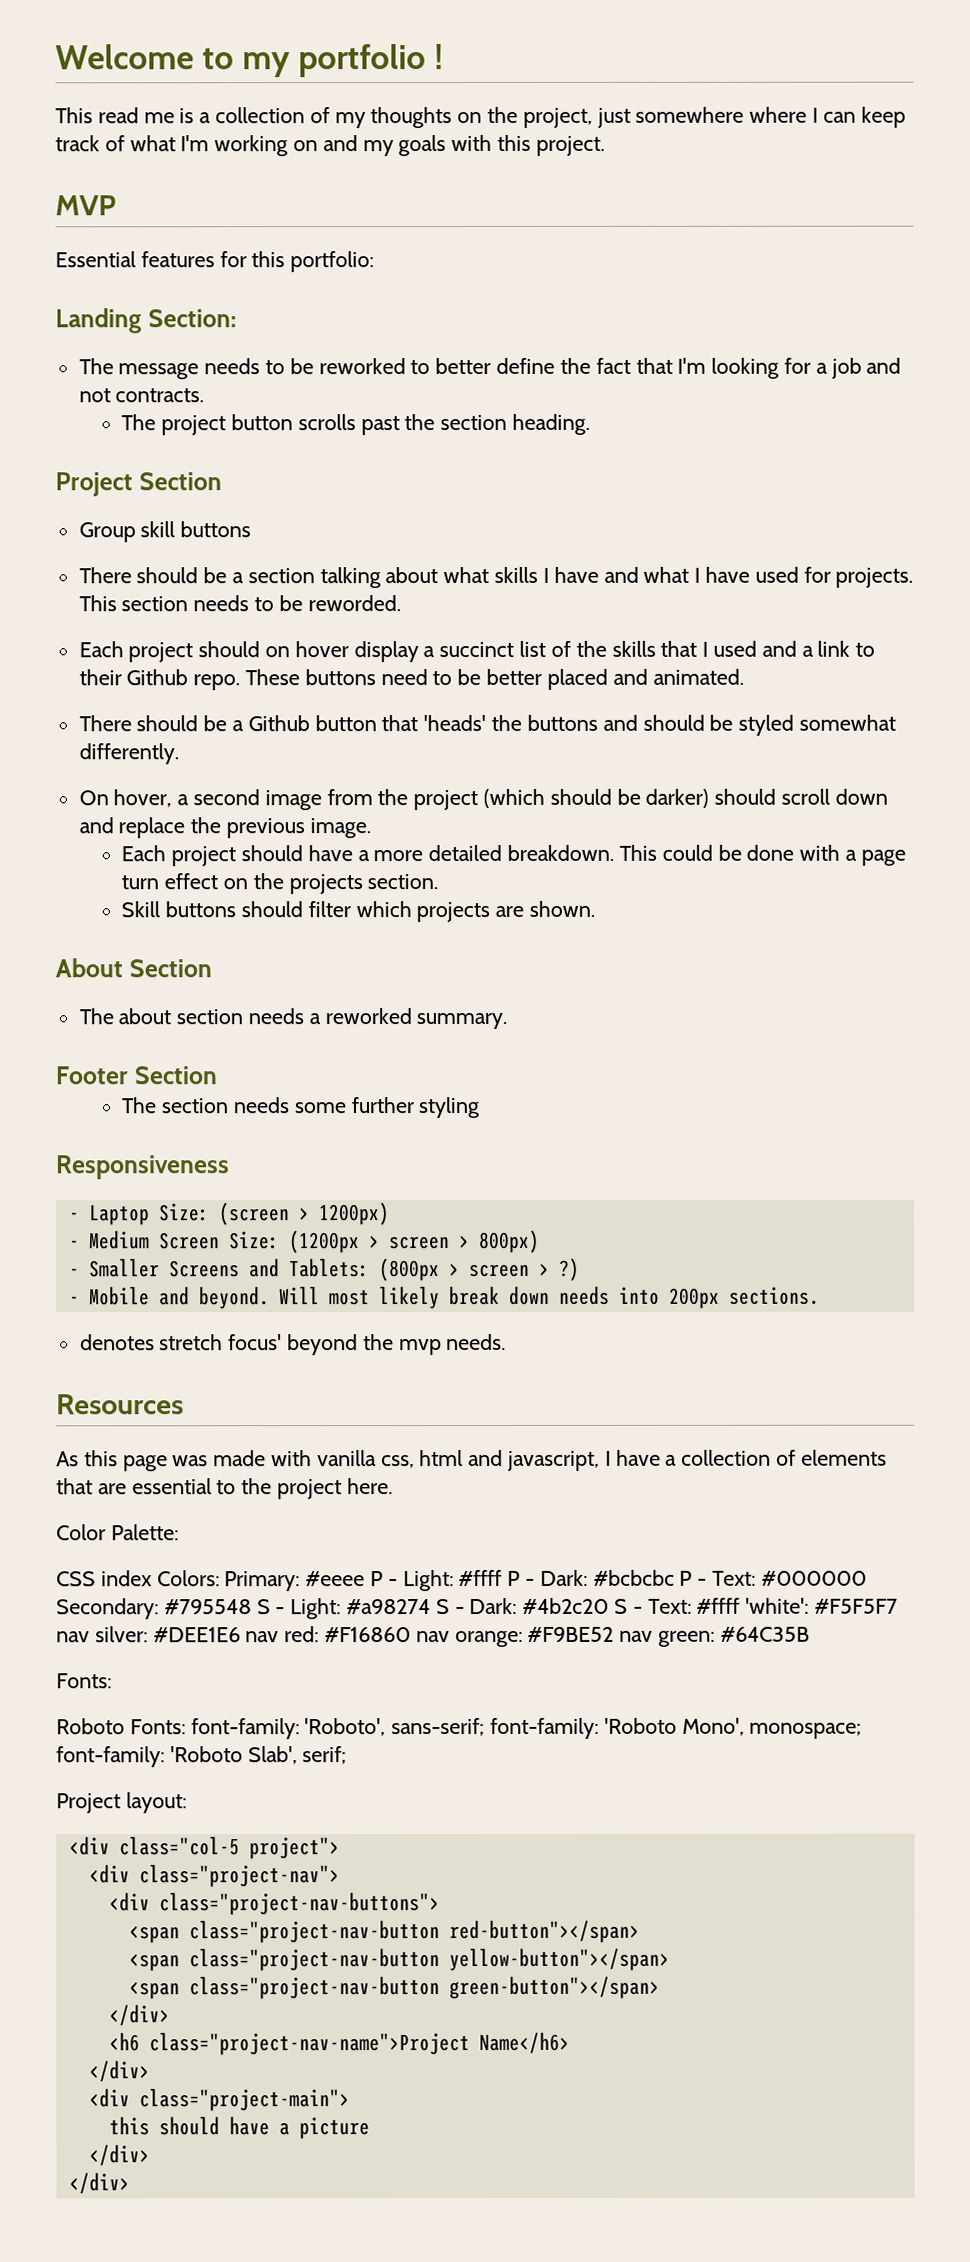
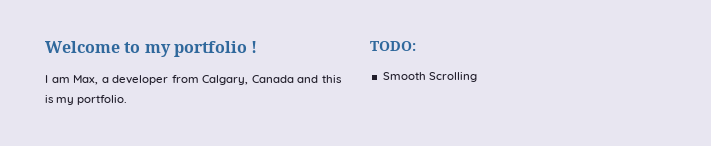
- This read me is a collection of my thoughts on the project, just somewhere where I can keep track of what I'm working on and my goals with this project.
- MVP
- Essential features for this portfolio:
- Landing Section:
- The message needs to be reworked to better define the fact that I'm looking for a job and not contracts.
- The project button scrolls past the section heading.
- Project Section
- Group skill buttons
- There should be a section talking about what skills I have and what I have used for projects. This section needs to be reworded.
- Each project should on hover display a succinct list of the skills that I used and a link to their Github repo. These buttons need to be better placed and animated.
- There should be a Github button that 'heads' the buttons and should be styled somewhat differently.
- On hover, a second image from the project (which should be darker) should scroll down and replace the previous image.
- Each project should have a more detailed breakdown. This could be done with a page turn effect on the projects section.
- Skill buttons should filter which projects are shown.
- About Section
- The about section needs a reworked summary.
- Footer Section
- The section needs some further styling
- Responsiveness
- - Laptop Size: (screen > 1200px)
- - Medium Screen Size: (1200px > screen > 800px)
- - Smaller Screens and Tablets: (800px > screen > ?)
- - Mobile and beyond. Will most likely break down needs into 200px sections.
- denotes stretch focus' beyond the mvp needs.
- Resources
- As this page was made with vanilla css, html and javascript, I have a collection of elements that are essential to the project here.
- Color Palette:
- CSS index Colors: Primary: #eeee P - Light: #ffff P - Dark: #bcbcbc P - Text: #000000 Secondary: #795548 S - Light: #a98274 S - Dark: #4b2c20 S - Text: #ffff 'white': #F5F5F7 nav silver: #DEE1E6 nav red: #F16860 nav orange: #F9BE52 nav green: #64C35B
- Fonts:
- Roboto Fonts: font-family: 'Roboto', sans-serif; font-family: 'Roboto Mono', monospace; font-family: 'Roboto Slab', serif;
- Project layout:
- <div class="col-5 project">
- <div class="project-nav">
- <div class="project-nav-buttons">
- <span class="project-nav-button red-button"></span>
- <span class="project-nav-button yellow-button"></span>
- <span class="project-nav-button green-button"></span>
- </div>
- <h6 class="project-nav-name">Project Name</h6>
- </div>
- <div class="project-main">
- this should have a picture
- </div>
- </div>
+ I am Max, a developer from Calgary, Canada and this is my portfolio.
+ TODO:
+ Smooth Scrolling

